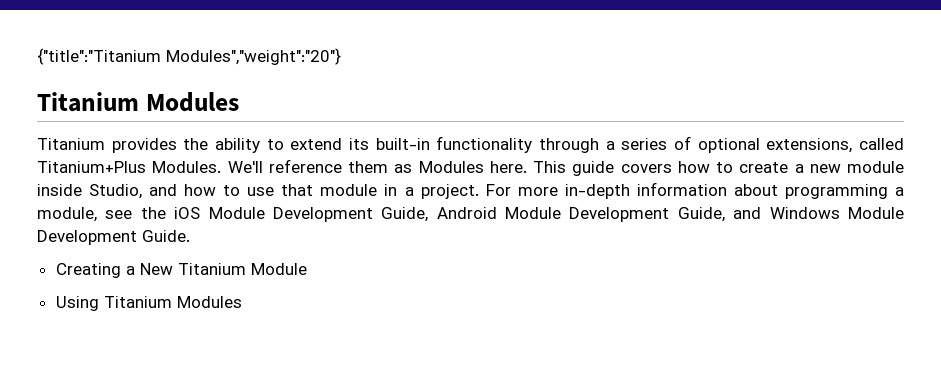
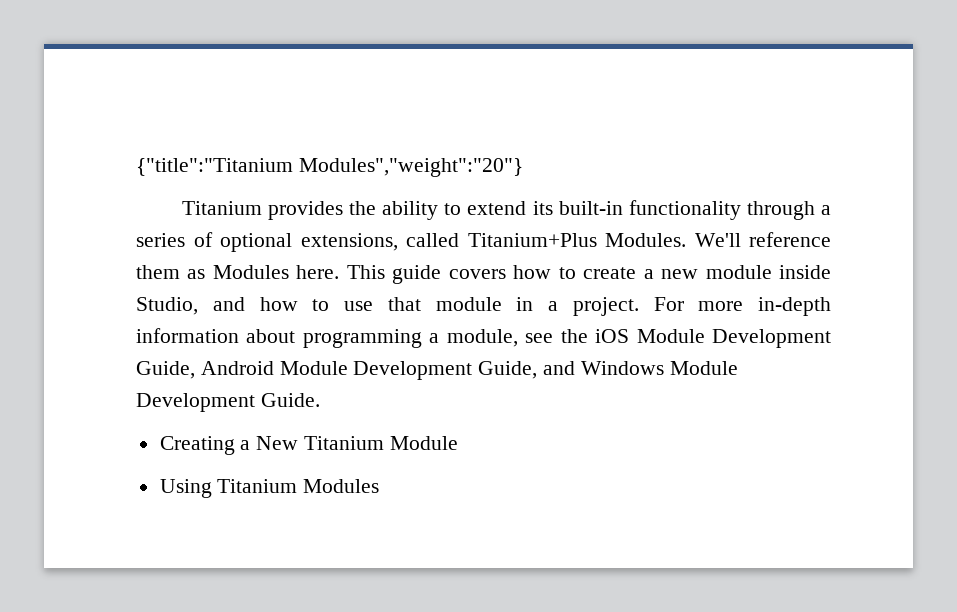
  {"title":"Titanium Modules","weight":"20"}
- Titanium Modules

